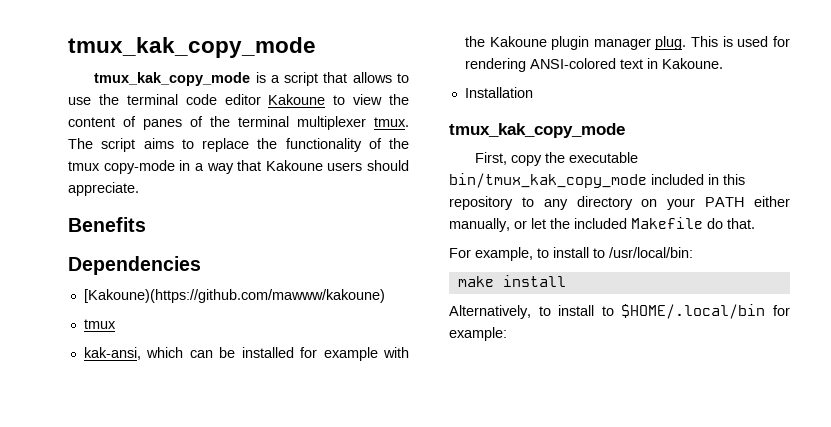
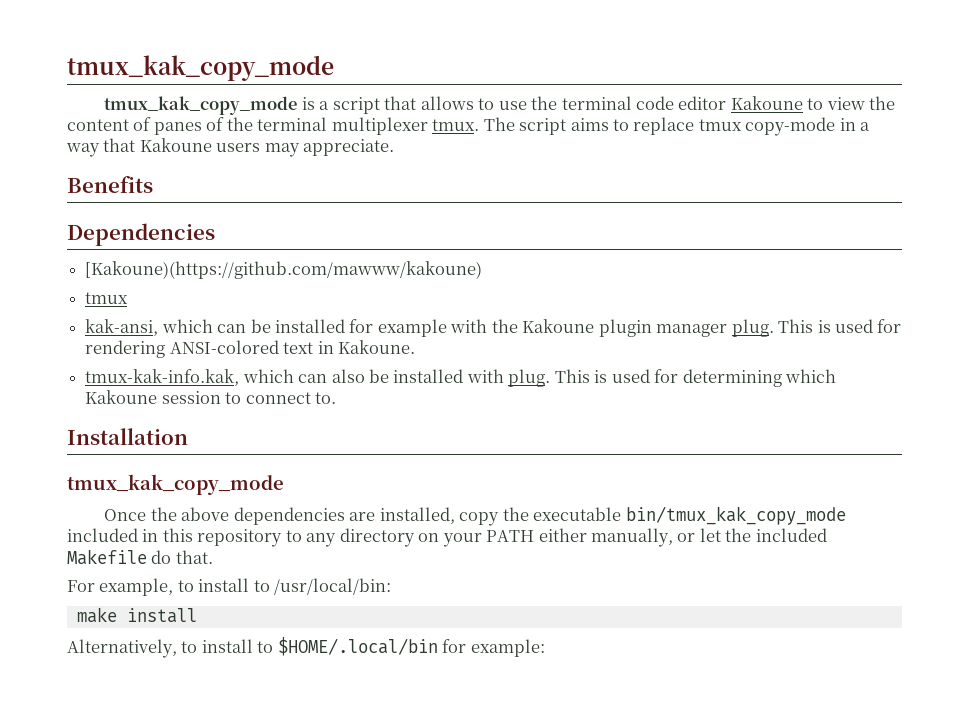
- The script aims to replace the functionality of the tmux copy-mode in a way that Kakoune users should appreciate.
+ The script aims to replace tmux copy-mode in a way that Kakoune users may appreciate.
+ tmux-kak-info.kak, which can also be installed with plug. This is used for determining which Kakoune session to connect to.
  Installation
  tmux_kak_copy_mode
- First, copy the executable bin/tmux_kak_copy_mode included in this repository to any directory on your PATH either manually, or let the included Makefile do that.
+ Once the above dependencies are installed, copy the executable bin/tmux_kak_copy_mode included in this repository to any directory on your PATH either manually, or let the included Makefile do that.

